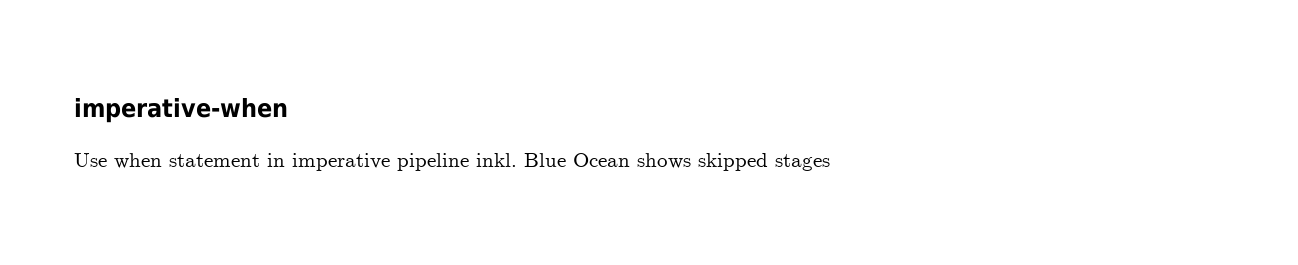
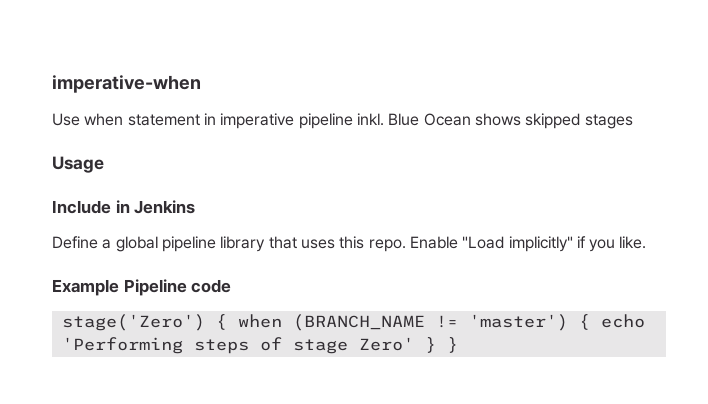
+ Usage
+ Include in Jenkins
+ Define a global pipeline library that uses this repo. Enable "Load implicitly" if you like.
+ Example Pipeline code
+ stage('Zero') { when (BRANCH_NAME != 'master') { echo 'Performing steps of stage Zero' } }

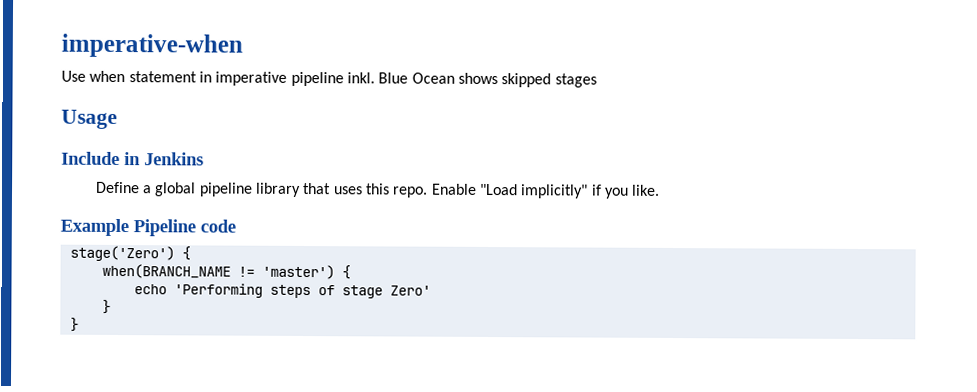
- stage('Zero') { when (BRANCH_NAME != 'master') { echo 'Performing steps of stage Zero' } }
+ stage('Zero') {
+ when(BRANCH_NAME != 'master') {
+ echo 'Performing steps of stage Zero'
+ }
+ }

